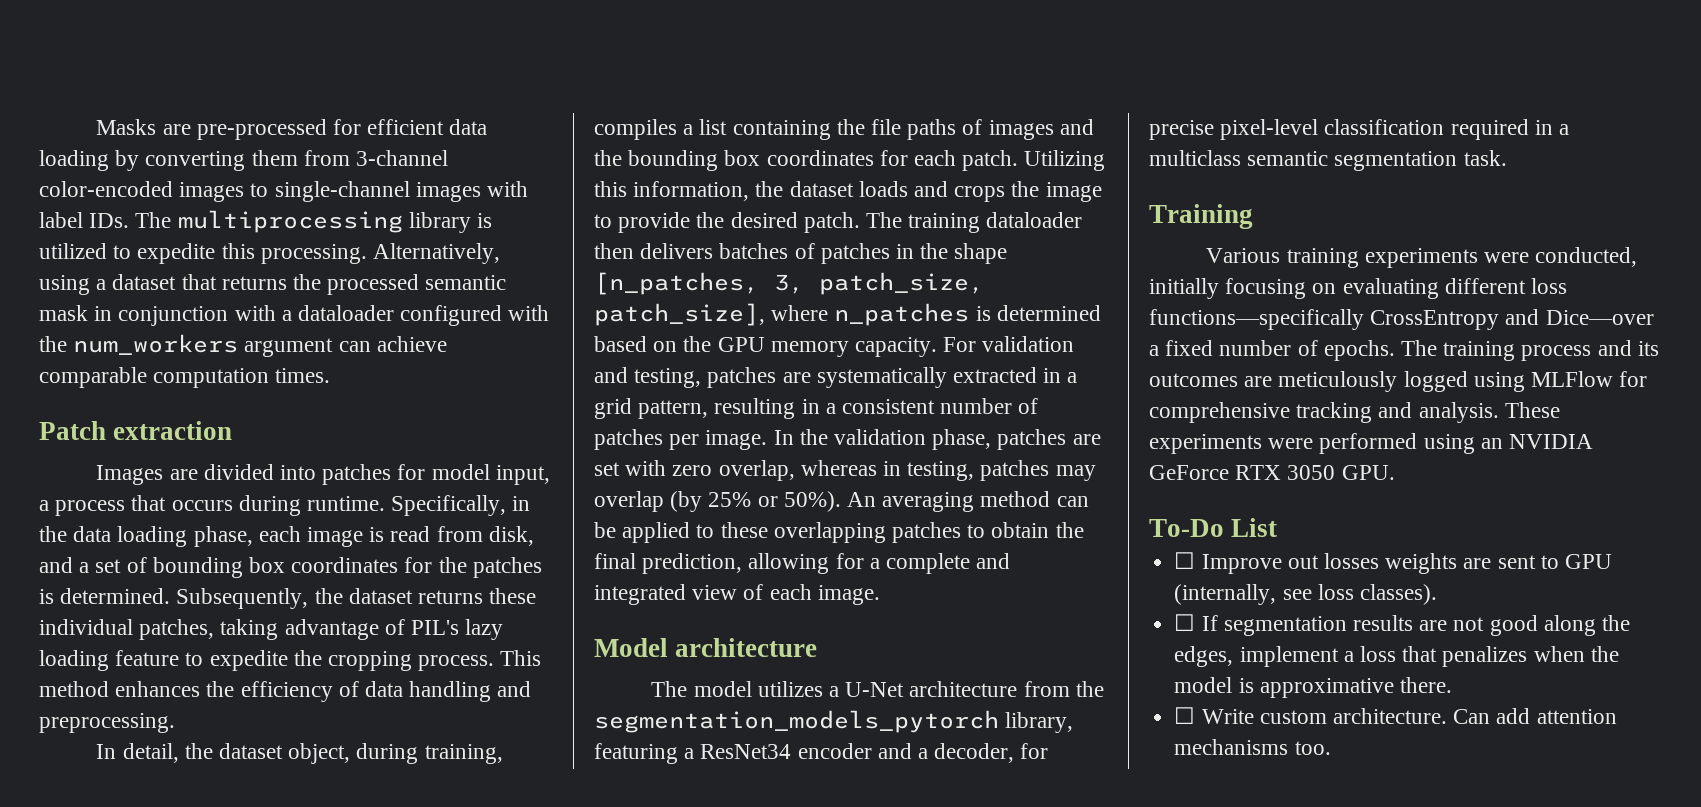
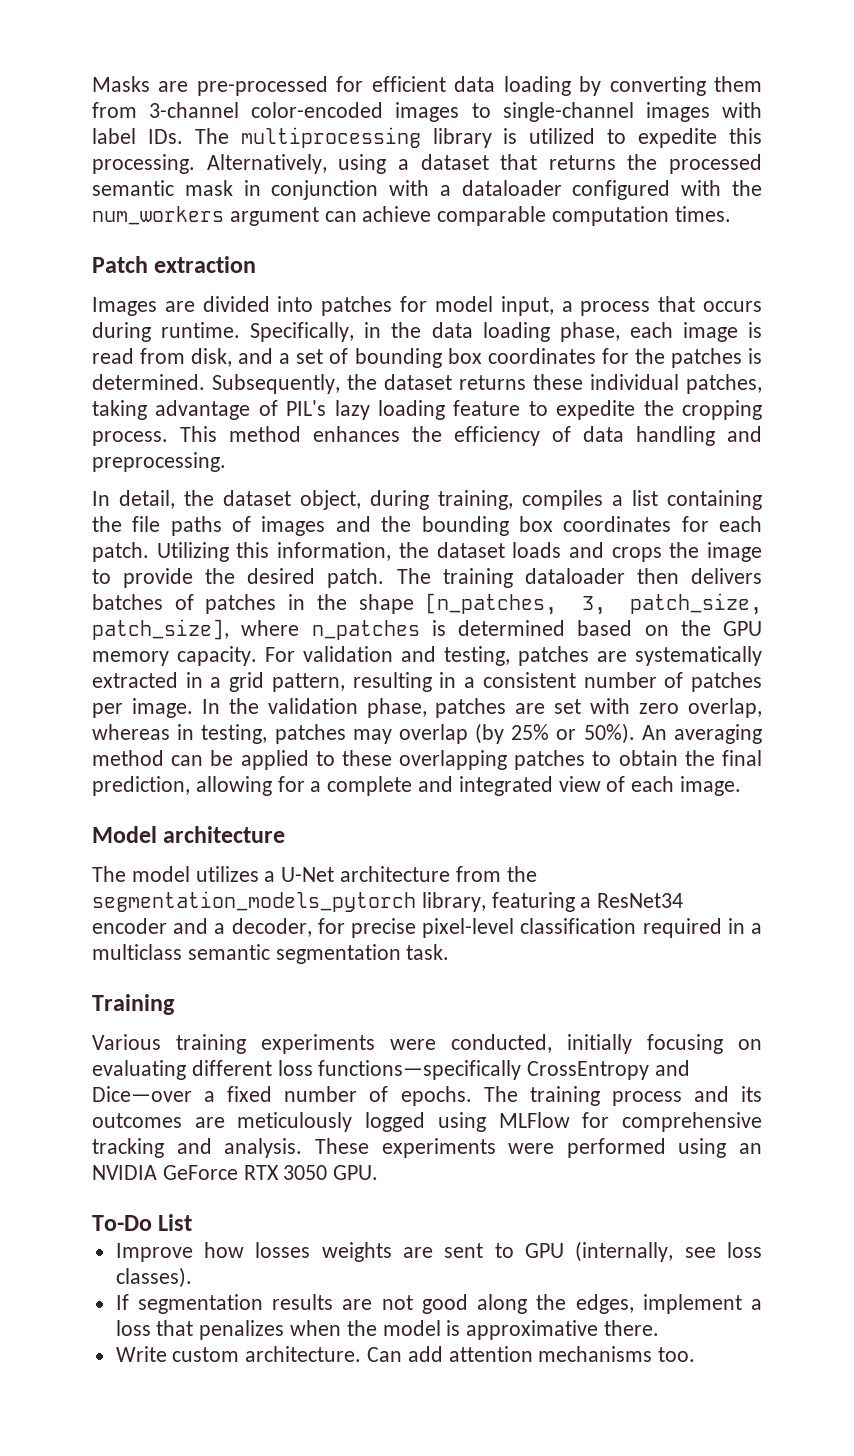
- ☐ Improve out losses weights are sent to GPU (internally, see loss classes).
+ Improve how losses weights are sent to GPU (internally, see loss classes).
- ☐ If segmentation results are not good along the edges, implement a loss that penalizes when the model is approximative there.
+ If segmentation results are not good along the edges, implement a loss that penalizes when the model is approximative there.
- ☐ Write custom architecture.
+ Write custom architecture.

